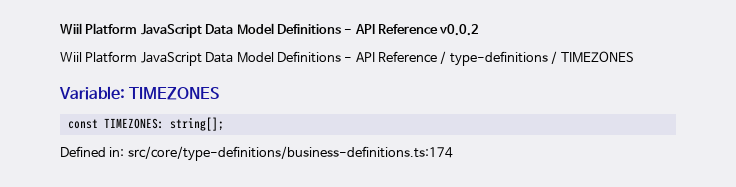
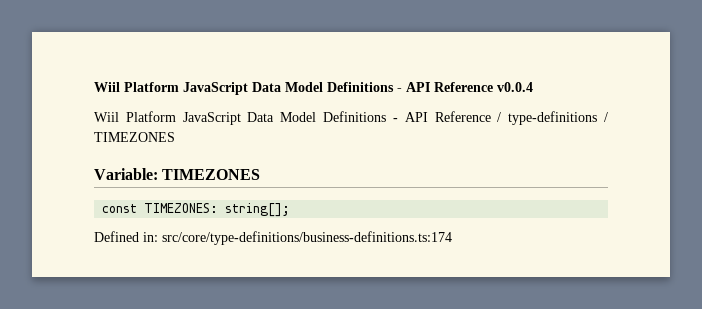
- Wiil Platform JavaScript Data Model Definitions - API Reference v0.0.2
+ Wiil Platform JavaScript Data Model Definitions - API Reference v0.0.4

